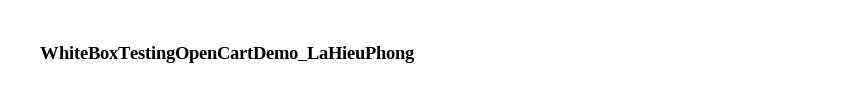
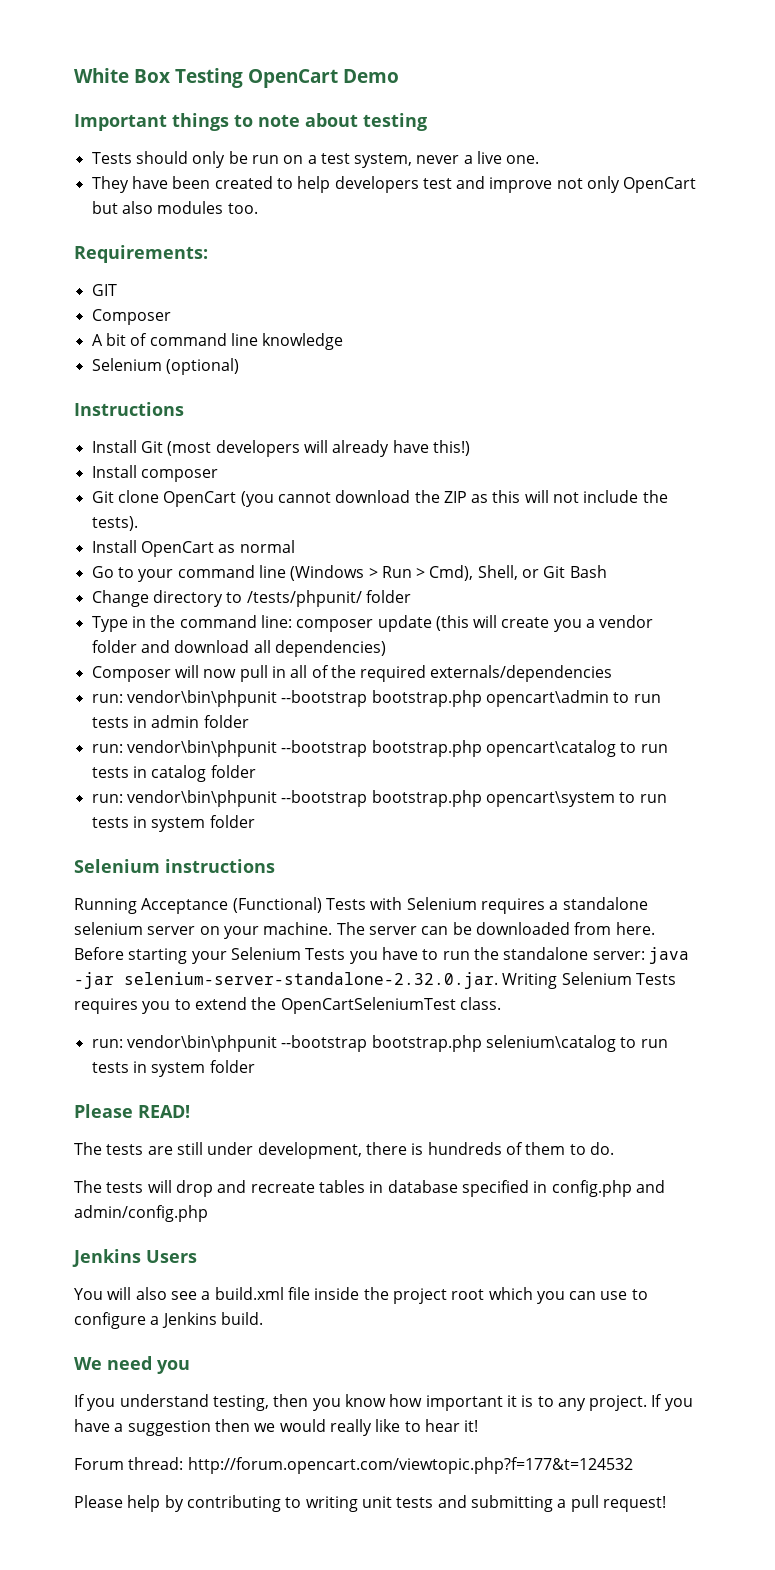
- WhiteBoxTestingOpenCartDemo_LaHieuPhong
+ White Box Testing OpenCart Demo
+ Important things to note about testing
+ Tests should only be run on a test system, never a live one.
+ They have been created to help developers test and improve not only OpenCart but also modules too.
+ Requirements:
+ GIT
+ Composer
+ A bit of command line knowledge
+ Selenium (optional)
+ Instructions
+ Install Git (most developers will already have this!)
+ Install composer
+ Git clone OpenCart (you cannot download the ZIP as this will not include the tests).
+ Install OpenCart as normal
+ Go to your command line (Windows > Run > Cmd), Shell, or Git Bash
+ Change directory to /tests/phpunit/ folder
+ Type in the command line: composer update (this will create you a vendor folder and download all dependencies)
+ Composer will now pull in all of the required externals/dependencies
+ run: vendor\bin\phpunit --bootstrap bootstrap.php opencart\admin to run tests in admin folder
+ run: vendor\bin\phpunit --bootstrap bootstrap.php opencart\catalog to run tests in catalog folder
+ run: vendor\bin\phpunit --bootstrap bootstrap.php opencart\system to run tests in system folder
+ Selenium instructions
+ Running Acceptance (Functional) Tests with Selenium requires a standalone selenium server on your machine. The server can be downloaded from here. Before starting your Selenium Tests you have to run the standalone server: java -jar selenium-server-standalone-2.32.0.jar. Writing Selenium Tests requires you to extend the OpenCartSeleniumTest class.
+ run: vendor\bin\phpunit --bootstrap bootstrap.php selenium\catalog to run tests in system folder
+ Please READ!
+ The tests are still under development, there is hundreds of them to do.
+ The tests will drop and recreate tables in database specified in config.php and admin/config.php
+ Jenkins Users
+ You will also see a build.xml file inside the project root which you can use to configure a Jenkins build.
+ We need you
+ If you understand testing, then you know how important it is to any project. If you have a suggestion then we would really like to hear it!
+ Forum thread: http://forum.opencart.com/viewtopic.php?f=177&t=124532
+ Please help by contributing to writing unit tests and submitting a pull request!

